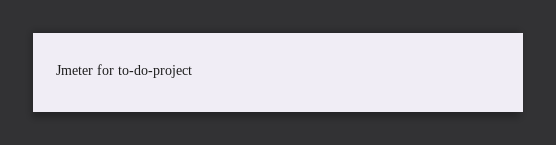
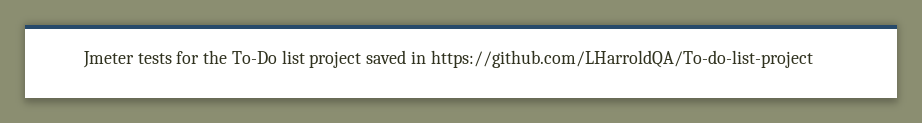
- Jmeter for to-do-project
+ Jmeter tests for the To-Do list project saved in https://github.com/LHarroldQA/To-do-list-project

